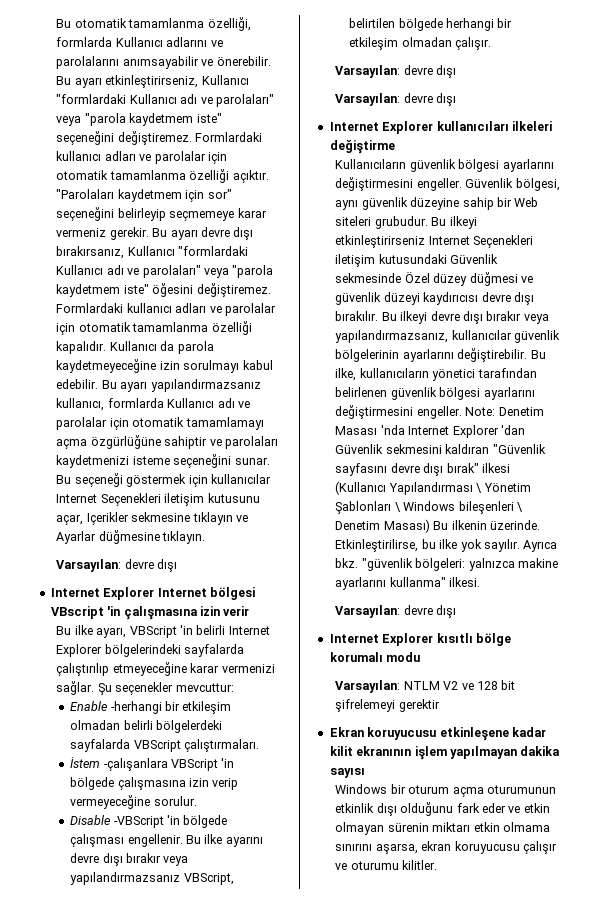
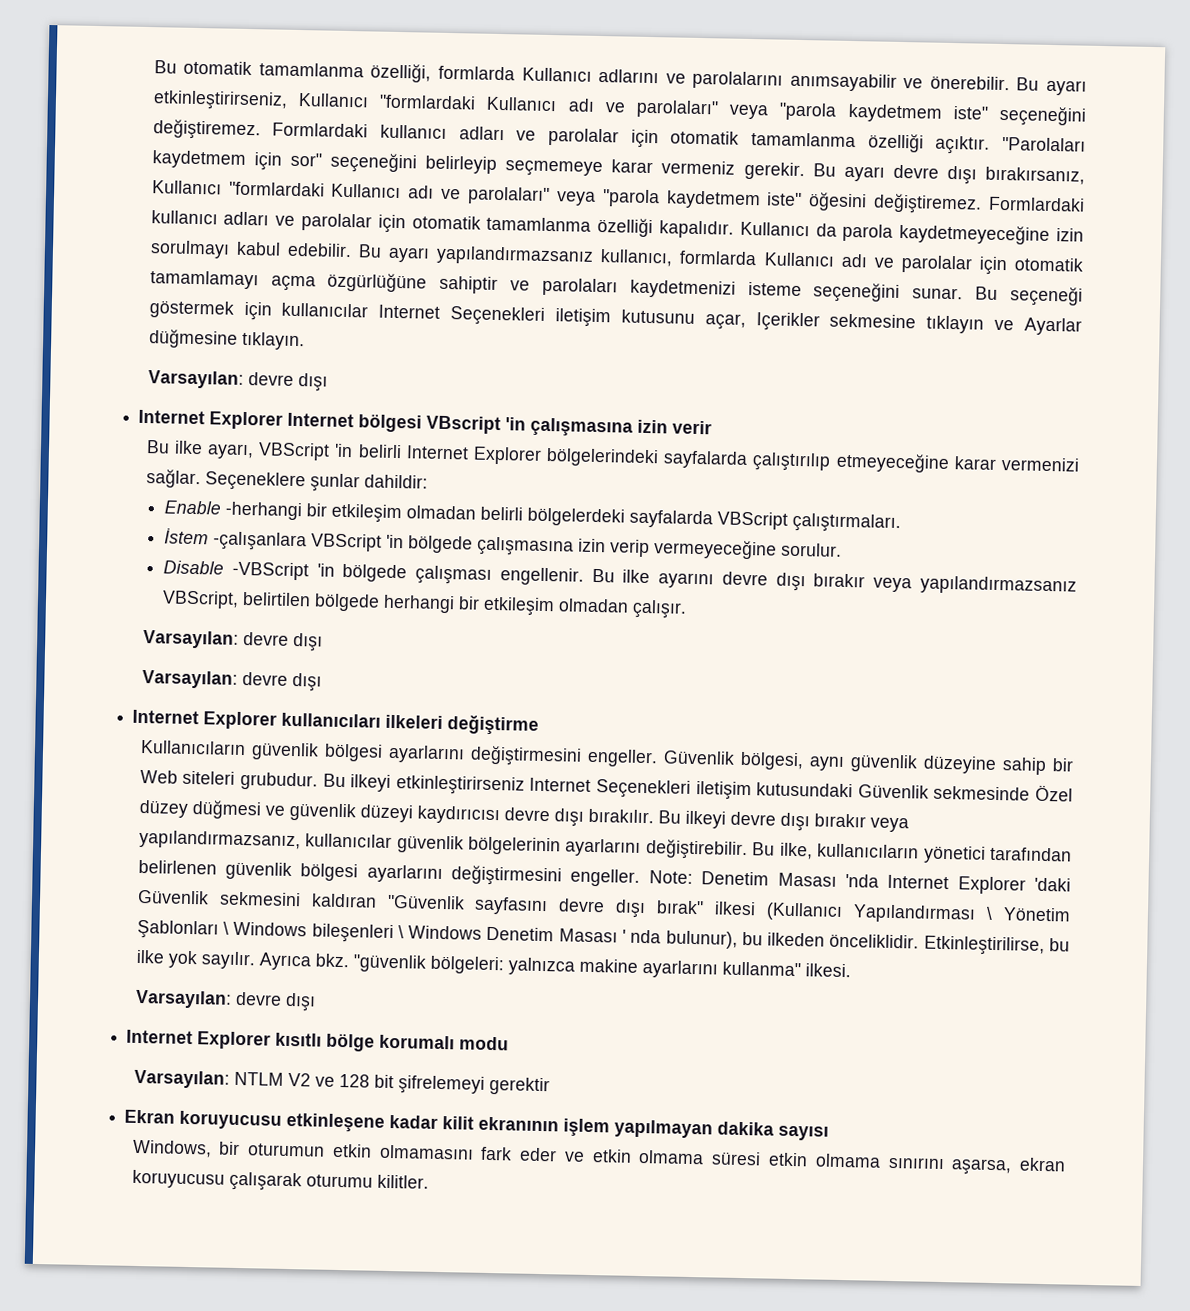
- Şu seçenekler mevcuttur:
+ Seçeneklere şunlar dahildir:
- Note: Denetim Masası 'nda Internet Explorer 'dan Güvenlik sekmesini kaldıran "Güvenlik sayfasını devre dışı bırak" ilkesi (Kullanıcı Yapılandırması \ Yönetim Şablonları \ Windows bileşenleri \ Denetim Masası) Bu ilkenin üzerinde.
+ Note: Denetim Masası 'nda Internet Explorer 'daki Güvenlik sekmesini kaldıran "Güvenlik sayfasını devre dışı bırak" ilkesi (Kullanıcı Yapılandırması \ Yönetim Şablonları \ Windows bileşenleri \ Windows Denetim Masası ' nda bulunur), bu ilkeden önceliklidir.
- Windows bir oturum açma oturumunun etkinlik dışı olduğunu fark eder ve etkin olmayan sürenin miktarı etkin olmama sınırını aşarsa, ekran koruyucusu çalışır ve oturumu kilitler.
+ Windows, bir oturumun etkin olmamasını fark eder ve etkin olmama süresi etkin olmama sınırını aşarsa, ekran koruyucusu çalışarak oturumu kilitler.

